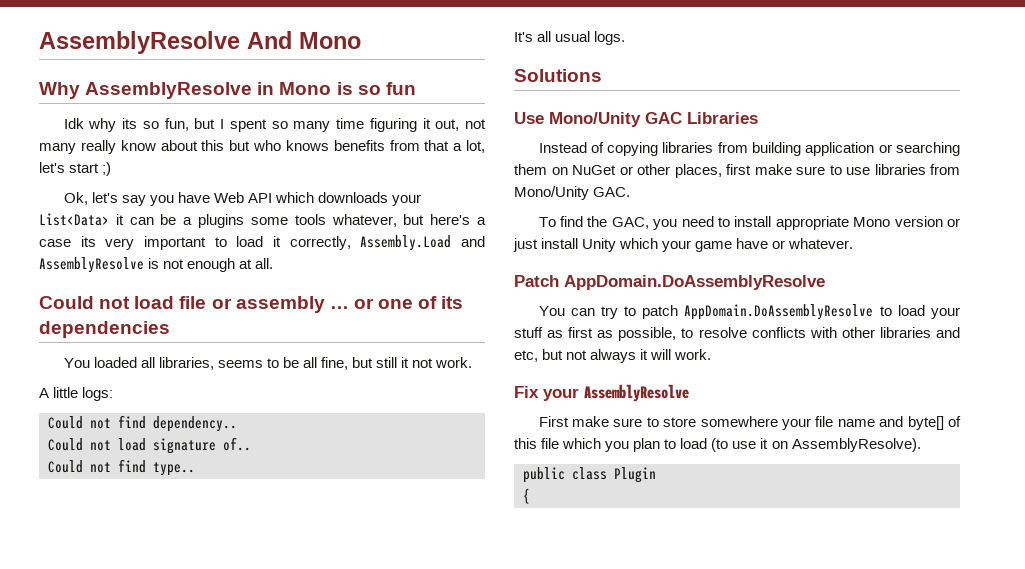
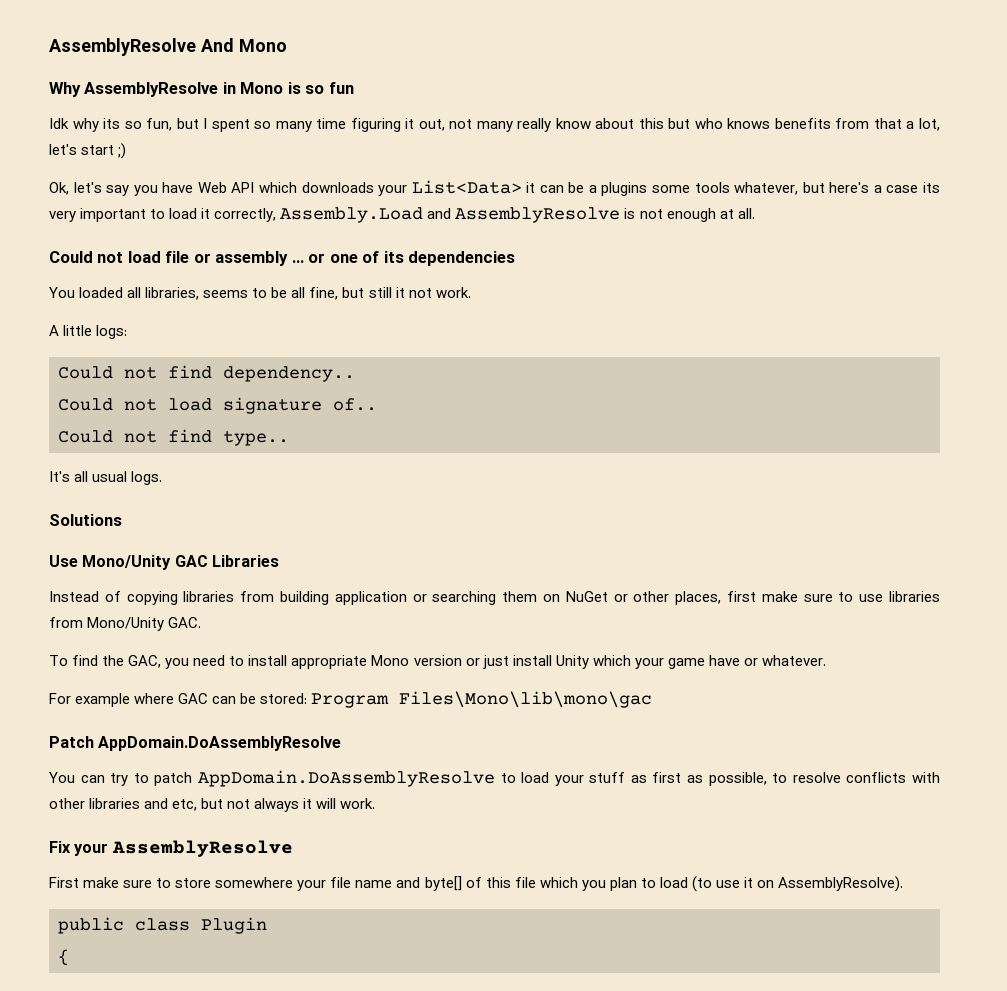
+ For example where GAC can be stored: Program Files\Mono\lib\mono\gac

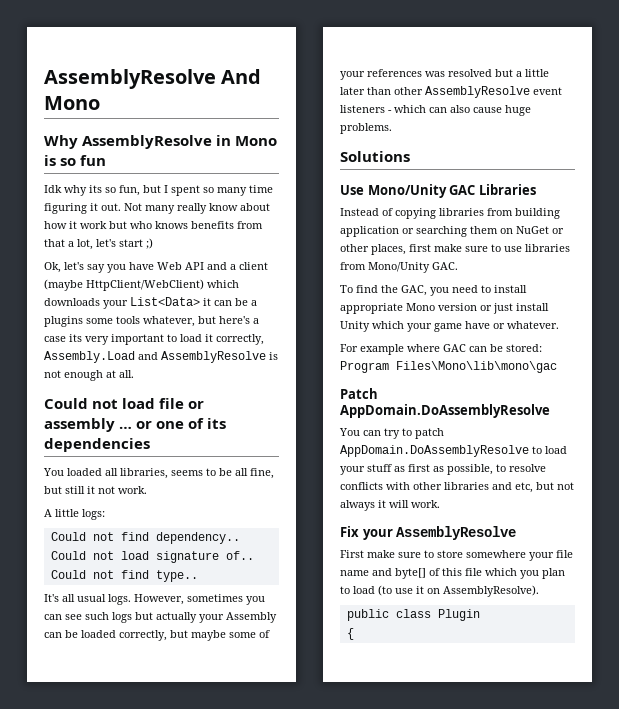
- Idk why its so fun, but I spent so many time figuring it out, not many really know about this but who knows benefits from that a lot, let's start ;)
+ Idk why its so fun, but I spent so many time figuring it out. Not many really know about how it work but who knows benefits from that a lot, let's start ;)
- Ok, let's say you have Web API which downloads your List<Data> it can be a plugins some tools whatever, but here's a case its very important to load it correctly, Assembly.Load and AssemblyResolve is not enough at all.
+ Ok, let's say you have Web API and a client (maybe HttpClient/WebClient) which downloads your List<Data> it can be a plugins some tools whatever, but here's a case its very important to load it correctly, Assembly.Load and AssemblyResolve is not enough at all.
+ However, sometimes you can see such logs but actually your Assembly can be loaded correctly, but maybe some of your references was resolved but a little later than other AssemblyResolve event listeners - which can also cause huge problems.

